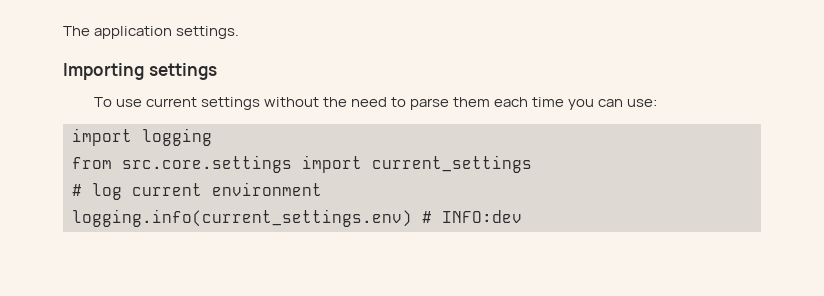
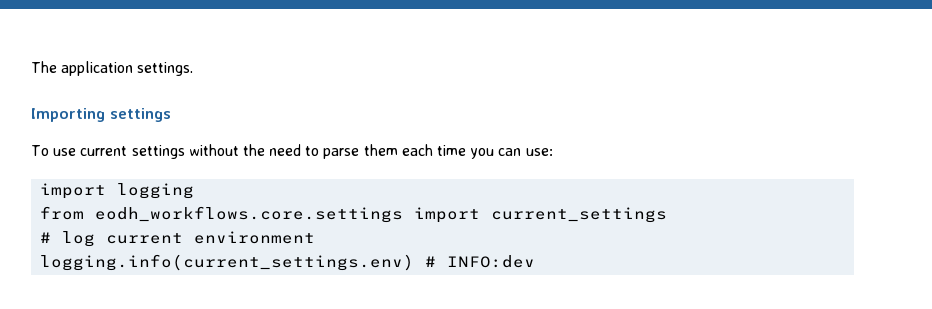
- from src.core.settings import current_settings
+ from eodh_workflows.core.settings import current_settings

